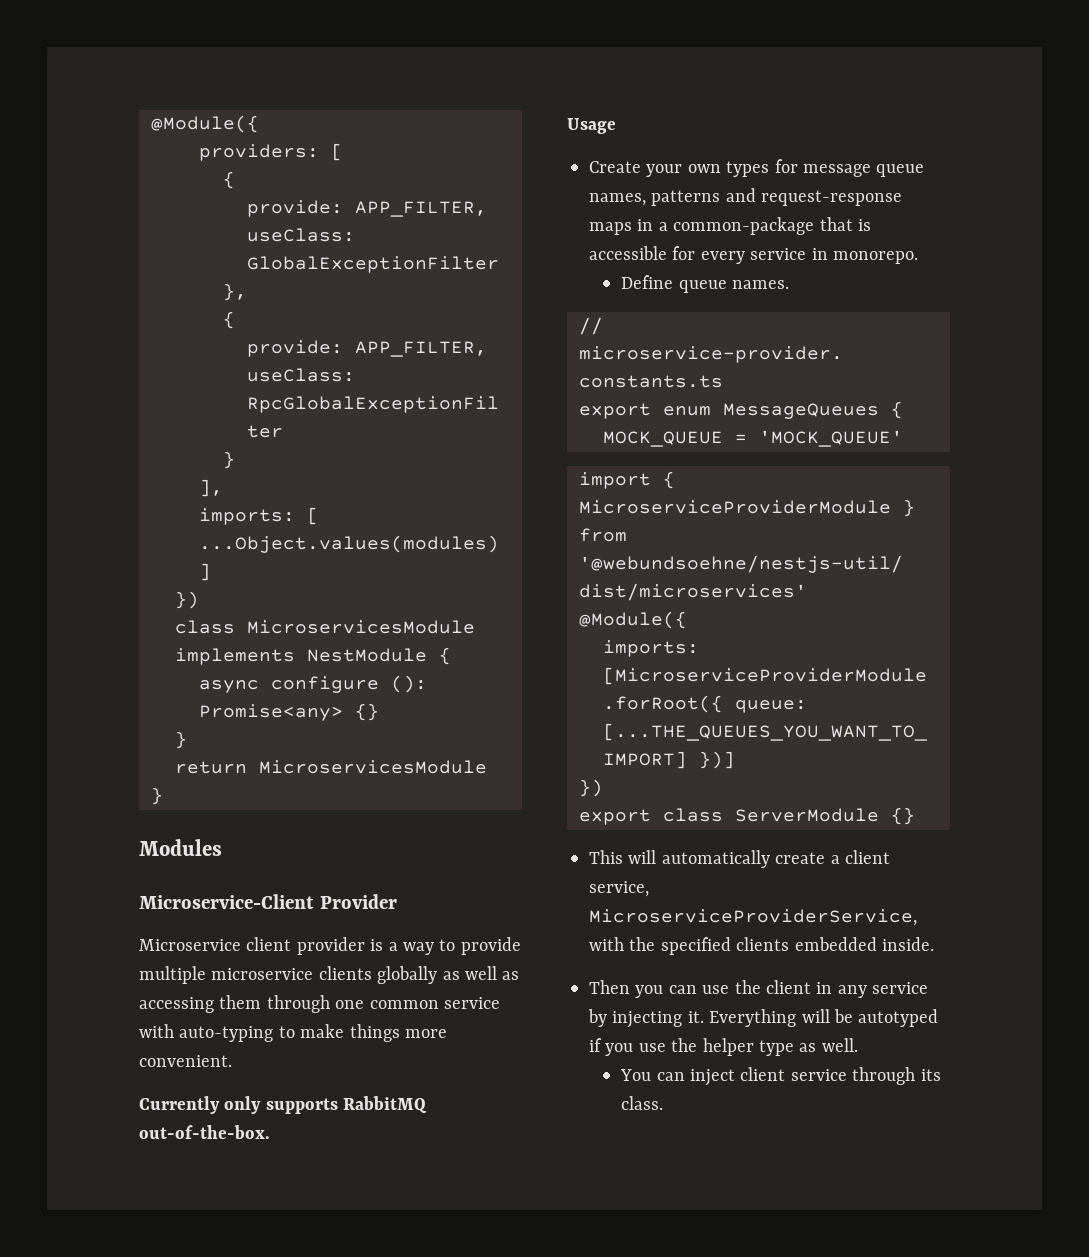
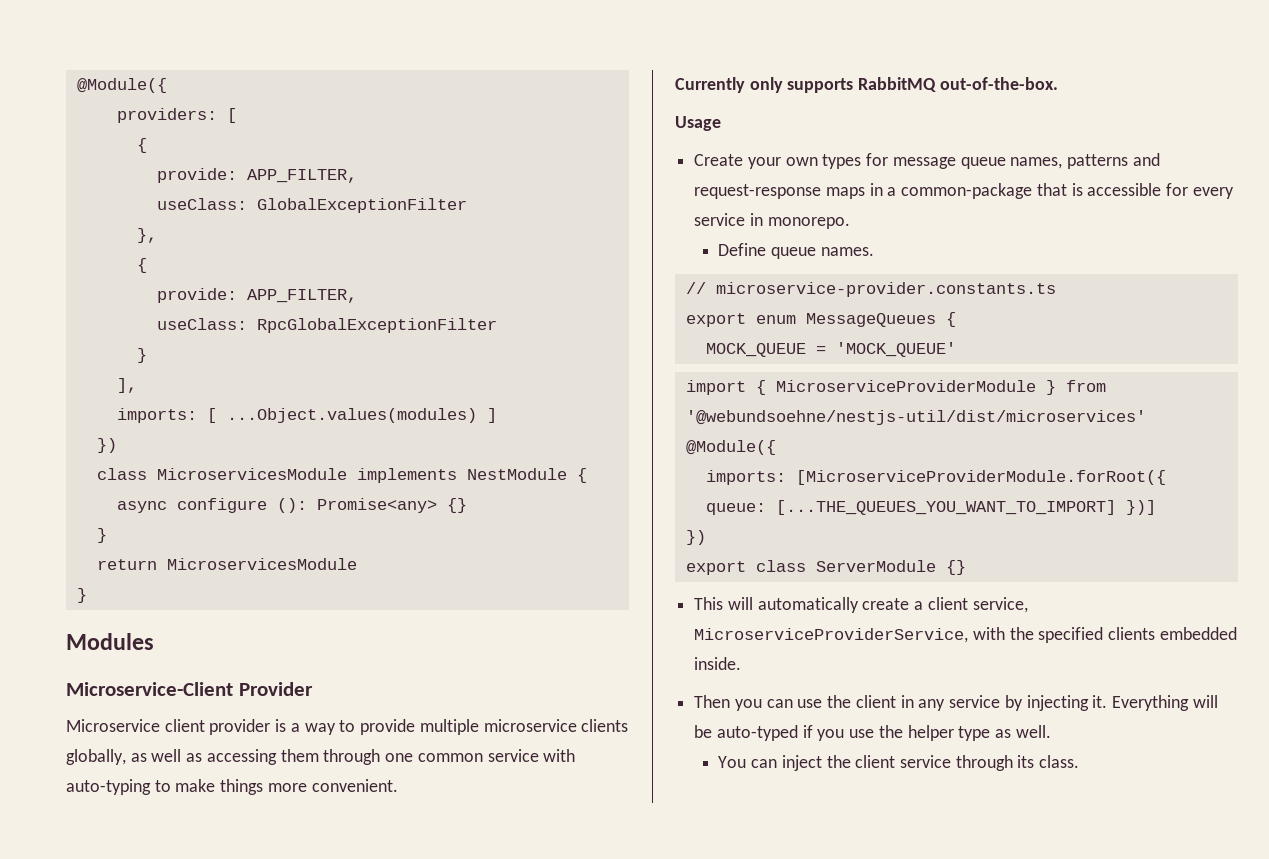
- Microservice client provider is a way to provide multiple microservice clients globally as well as accessing them through one common service with auto-typing to make things more convenient.
+ Microservice client provider is a way to provide multiple microservice clients globally, as well as accessing them through one common service with auto-typing to make things more convenient.
- Everything will be autotyped if you use the helper type as well.
+ Everything will be auto-typed if you use the helper type as well.
- You can inject client service through its class.
+ You can inject the client service through its class.

